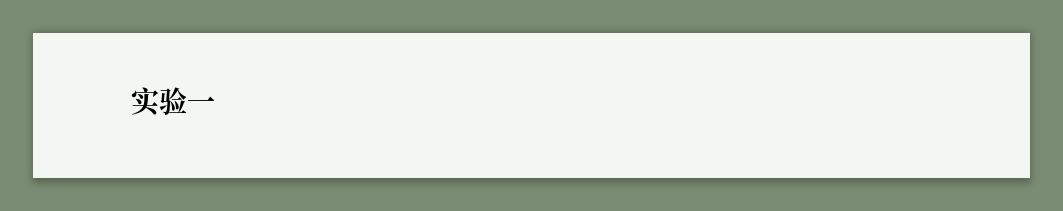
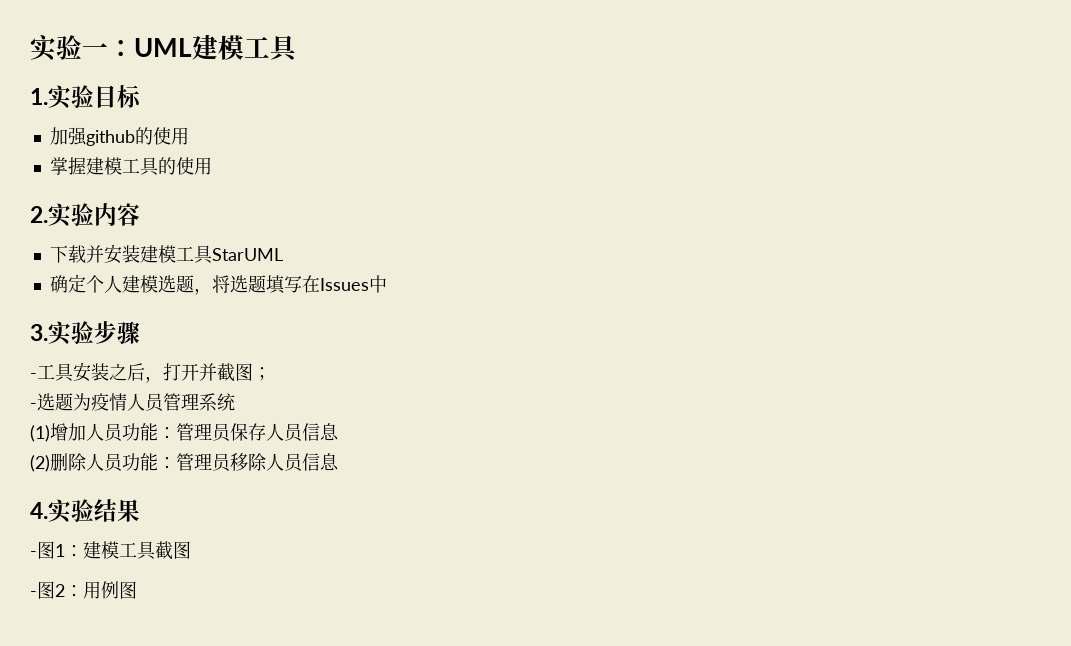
- 实验一
+ 实验一：UML建模工具
+ 1.实验目标
+ 加强github的使用
+ 掌握建模工具的使用
+ 2.实验内容
+ 下载并安装建模工具StarUML
+ 确定个人建模选题，将选题填写在Issues中
+ 3.实验步骤
+ -工具安装之后，打开并截图；
+ -选题为疫情人员管理系统
+ (1)增加人员功能：管理员保存人员信息
+ (2)删除人员功能：管理员移除人员信息
+ 4.实验结果
+ -图1：建模工具截图
+ -图2：用例图

